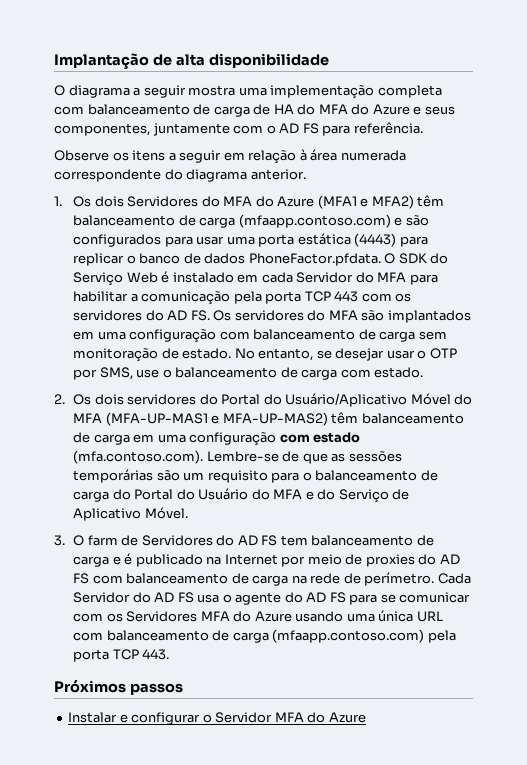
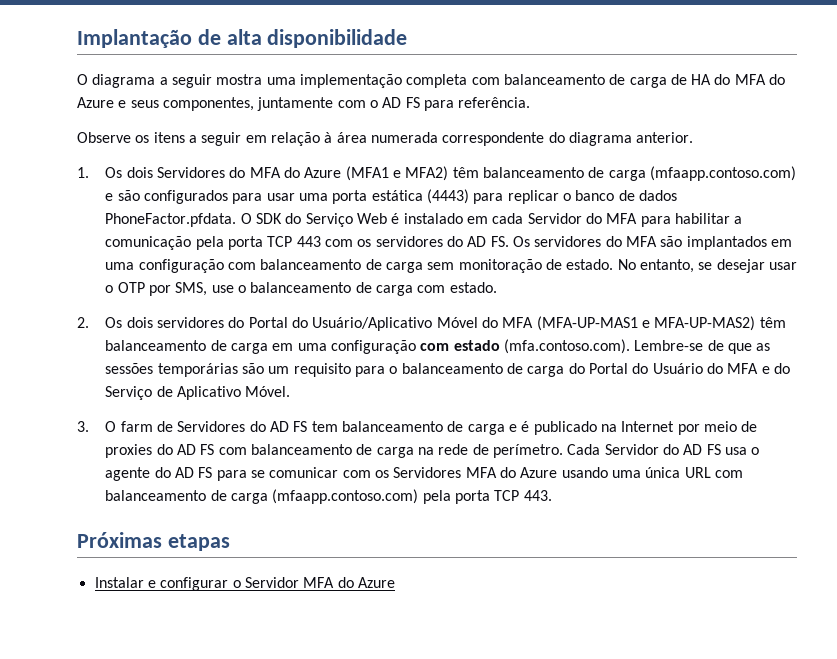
- Próximos passos
+ Próximas etapas

